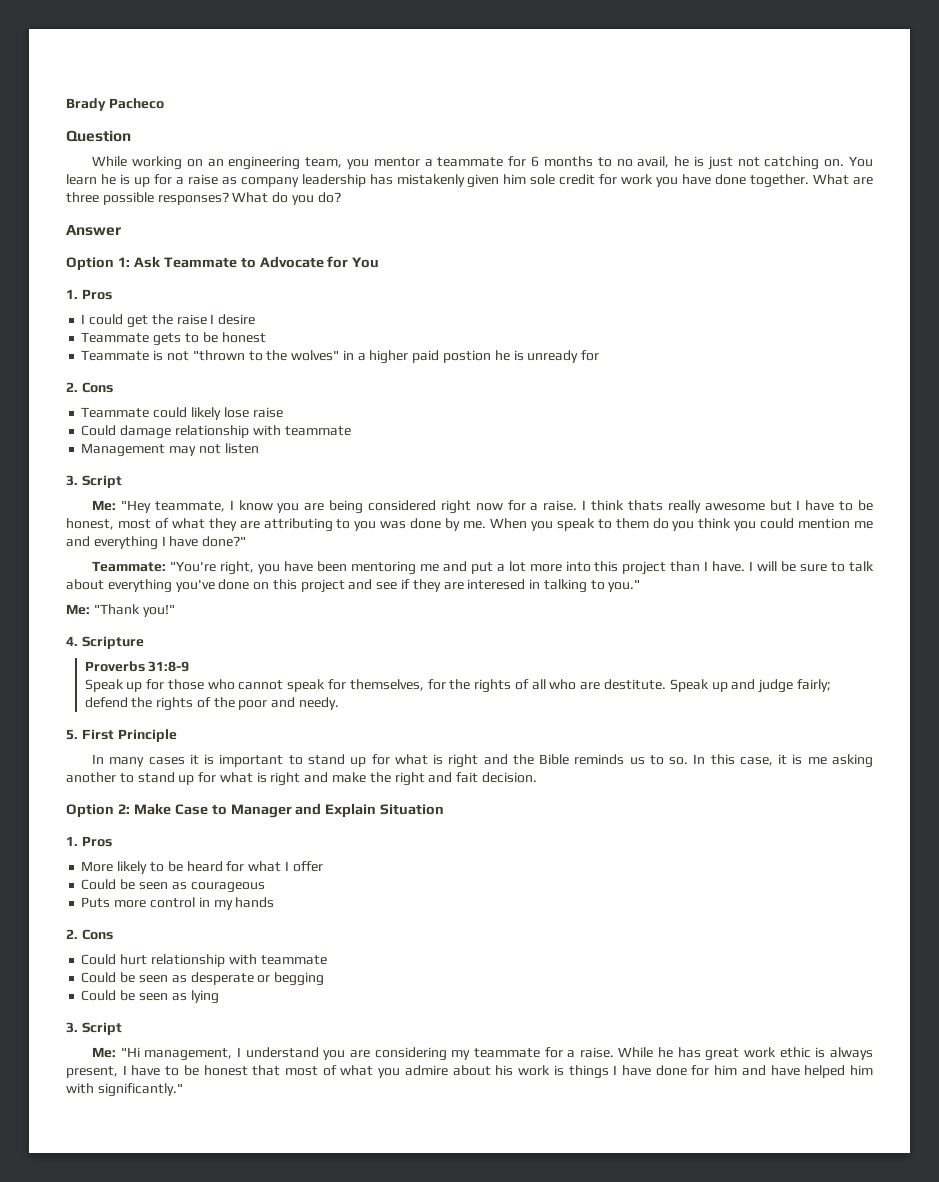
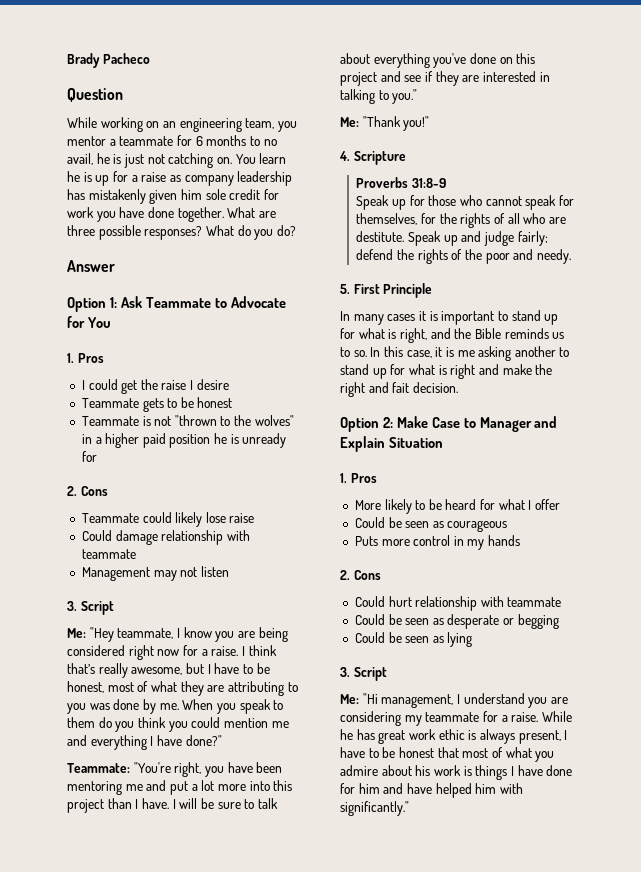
- Teammate is not "thrown to the wolves" in a higher paid postion he is unready for
+ Teammate is not "thrown to the wolves" in a higher paid position he is unready for
- I think thats really awesome but I have to be honest, most of what they are attributing to you was done by me.
+ I think that’s really awesome, but I have to be honest, most of what they are attributing to you was done by me.
- I will be sure to talk about everything you've done on this project and see if they are interesed in talking to you."
+ I will be sure to talk about everything you've done on this project and see if they are interested in talking to you."
- In many cases it is important to stand up for what is right and the Bible reminds us to so.
+ In many cases it is important to stand up for what is right, and the Bible reminds us to so.

